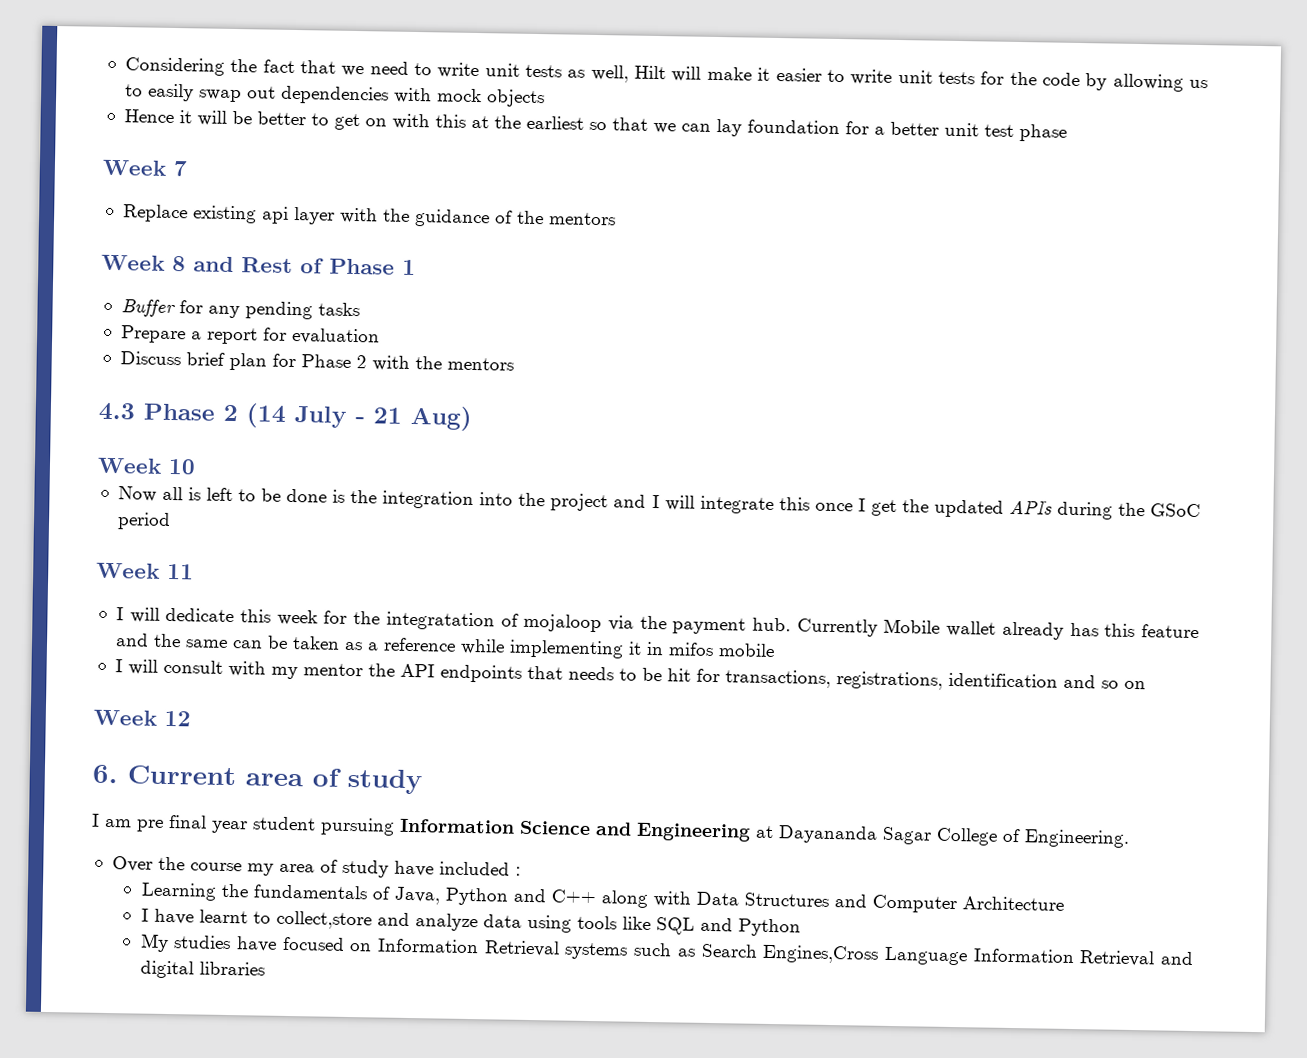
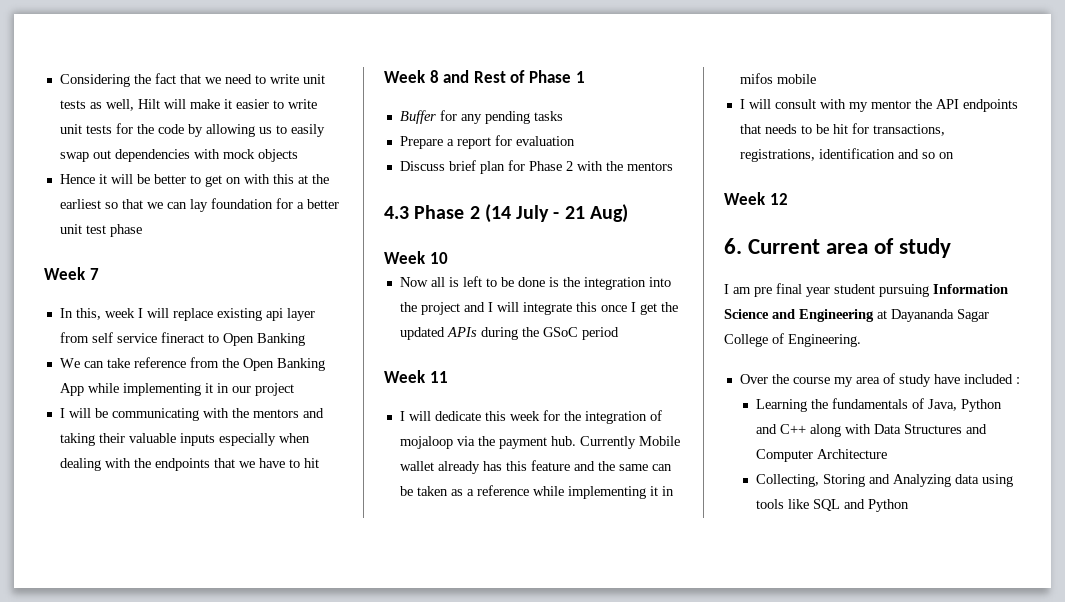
- Replace existing api layer with the guidance of the mentors
+ In this, week I will replace existing api layer from self service fineract to Open Banking
+ We can take reference from the Open Banking App while implementing it in our project
+ I will be communicating with the mentors and taking their valuable inputs especially when dealing with the endpoints that we have to hit
- I will dedicate this week for the integratation of mojaloop via the payment hub.
+ I will dedicate this week for the integration of mojaloop via the payment hub.
- I have learnt to collect,store and analyze data using tools like SQL and Python
+ Collecting, Storing and Analyzing data using tools like SQL and Python
- My studies have focused on Information Retrieval systems such as Search Engines,Cross Language Information Retrieval and digital libraries

